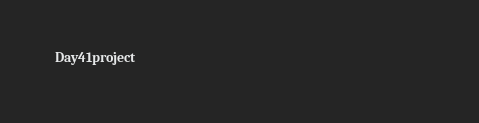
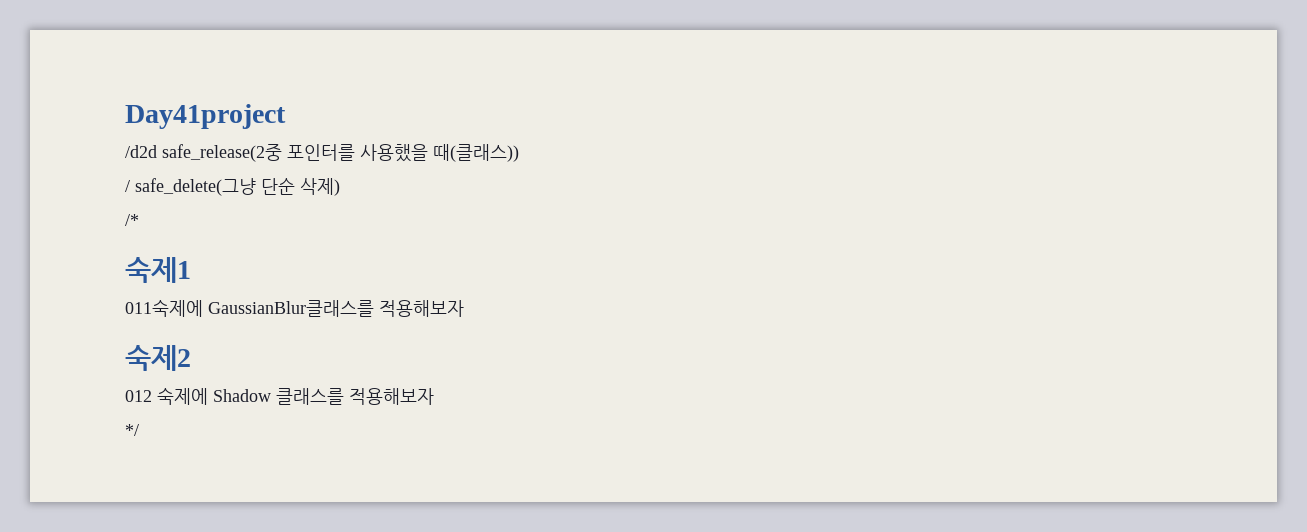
+ /d2d safe_release(2중 포인터를 사용했을 때(클래스))
+ / safe_delete(그냥 단순 삭제)
+ /*
+ 숙제1
+ 011숙제에 GaussianBlur클래스를 적용해보자
+ 숙제2
+ 012 숙제에 Shadow 클래스를 적용해보자
+ */

